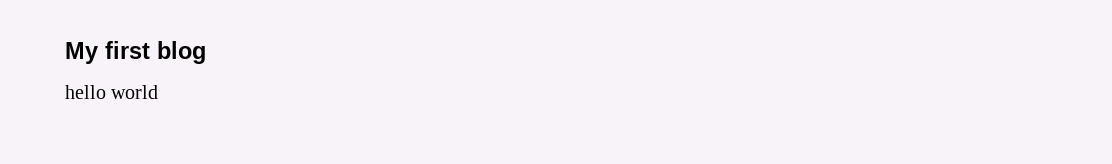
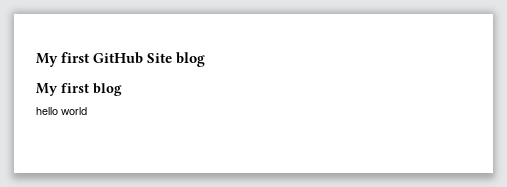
+ My first GitHub Site blog

